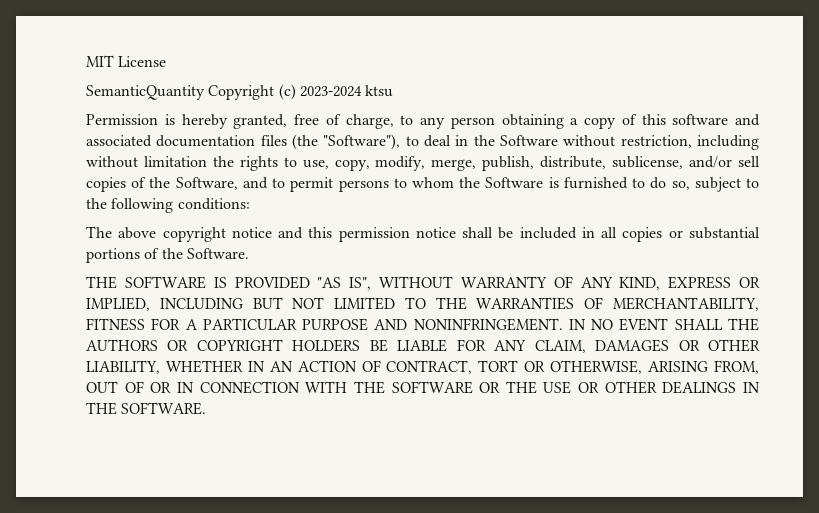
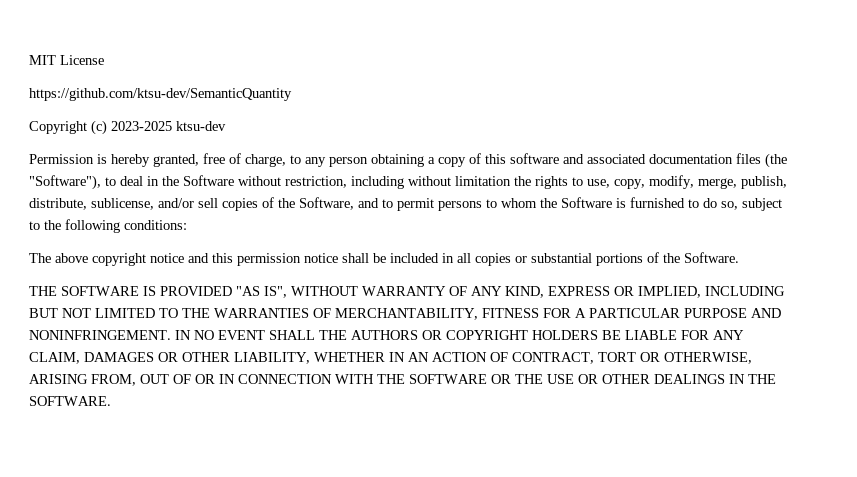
- SemanticQuantity Copyright (c) 2023-2024 ktsu
+ https://github.com/ktsu-dev/SemanticQuantity
+ Copyright (c) 2023-2025 ktsu-dev

